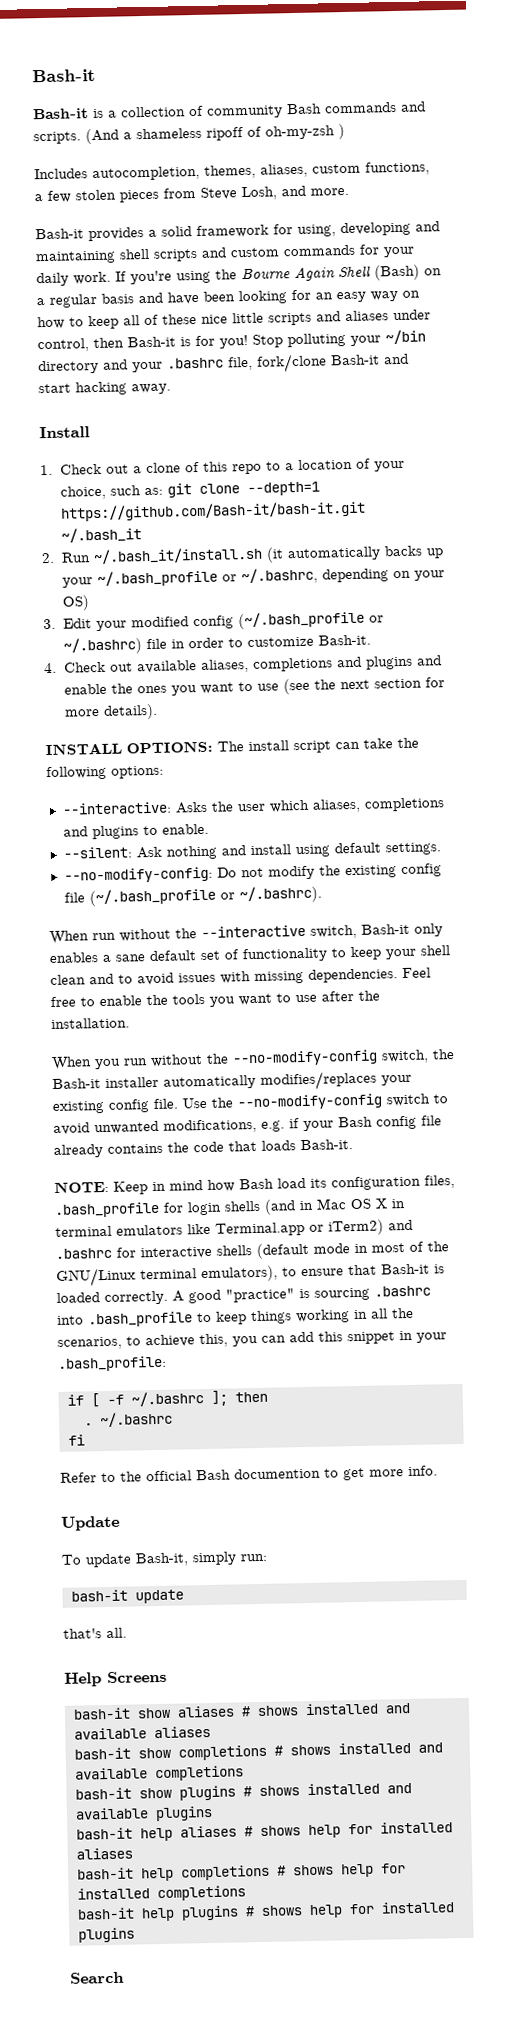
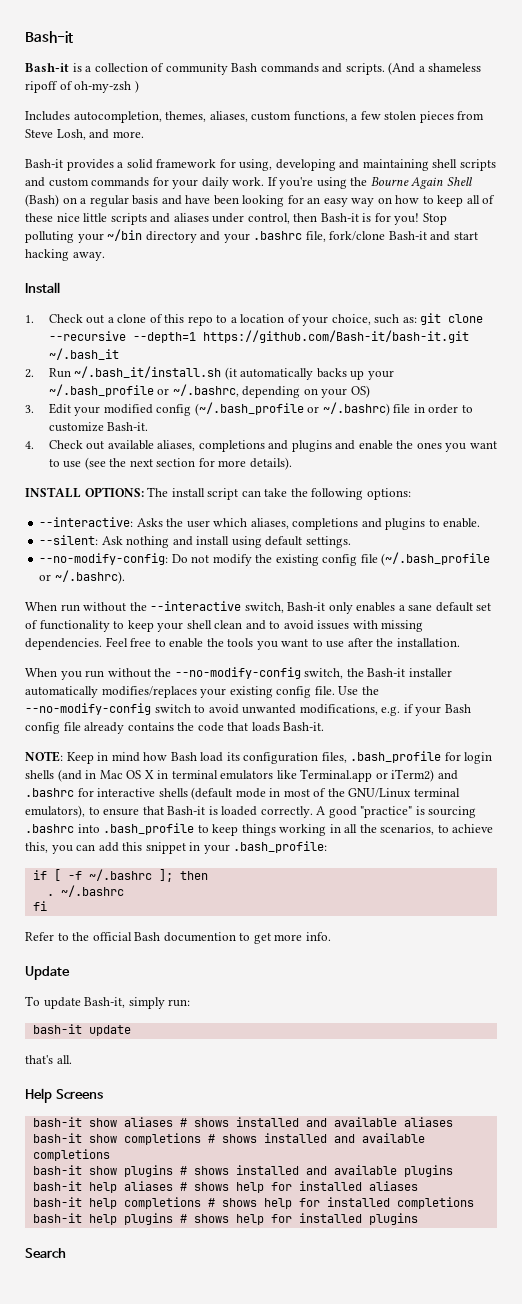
- 1. Check out a clone of this repo to a location of your choice, such as: git clone --depth=1 https://github.com/Bash-it/bash-it.git ~/.bash_it
+ 1. Check out a clone of this repo to a location of your choice, such as: git clone --recursive --depth=1 https://github.com/Bash-it/bash-it.git ~/.bash_it

